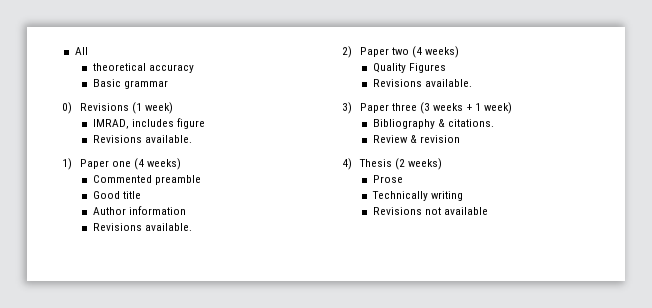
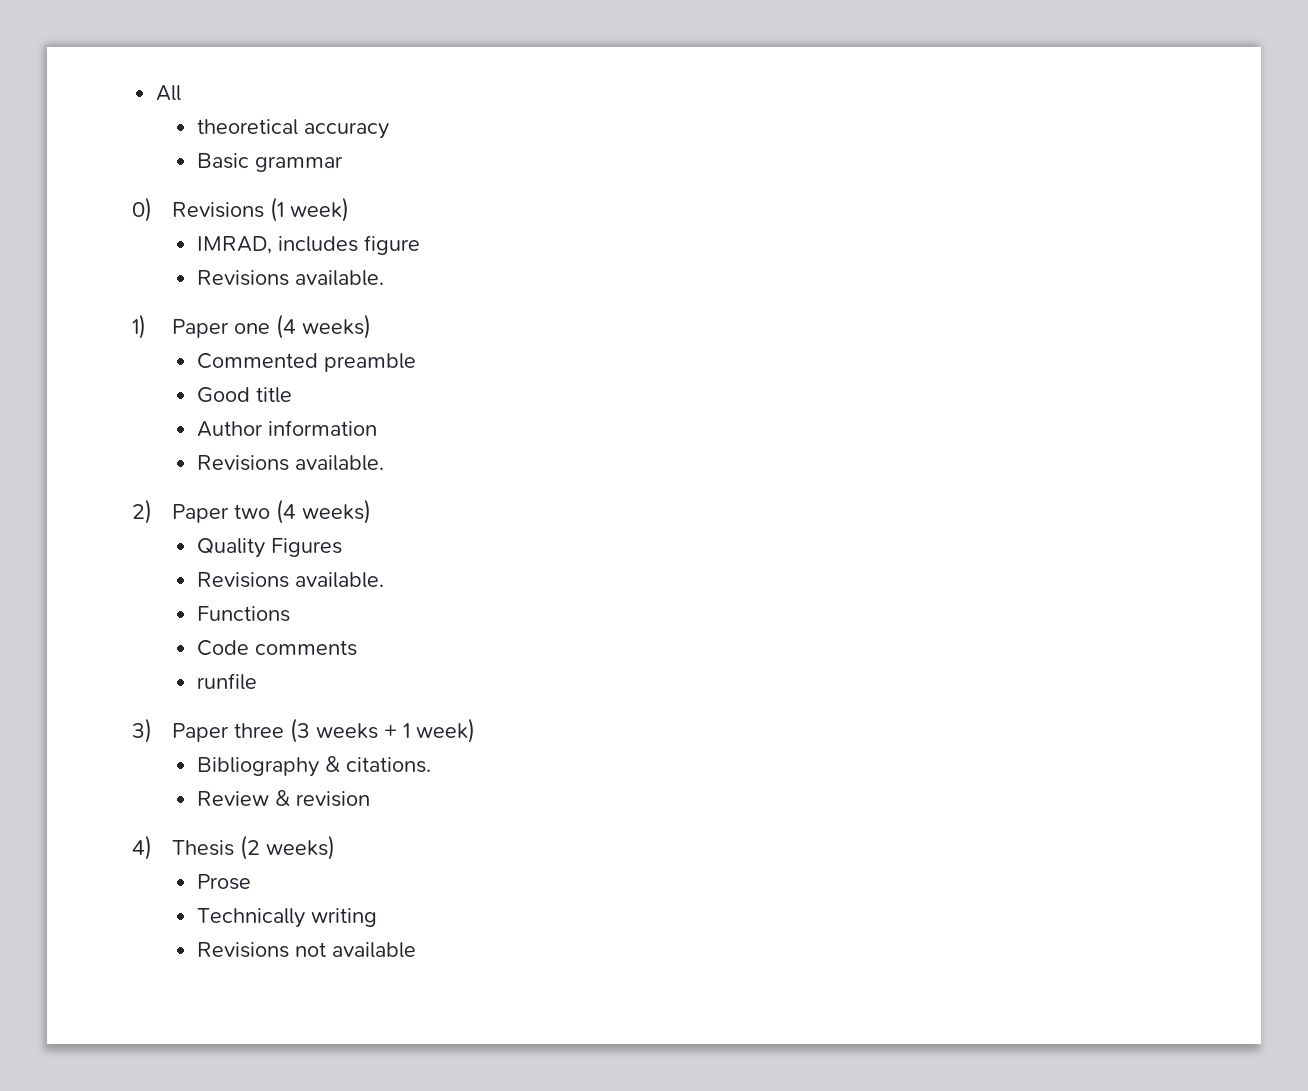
+ Functions
+ Code comments
+ runfile

